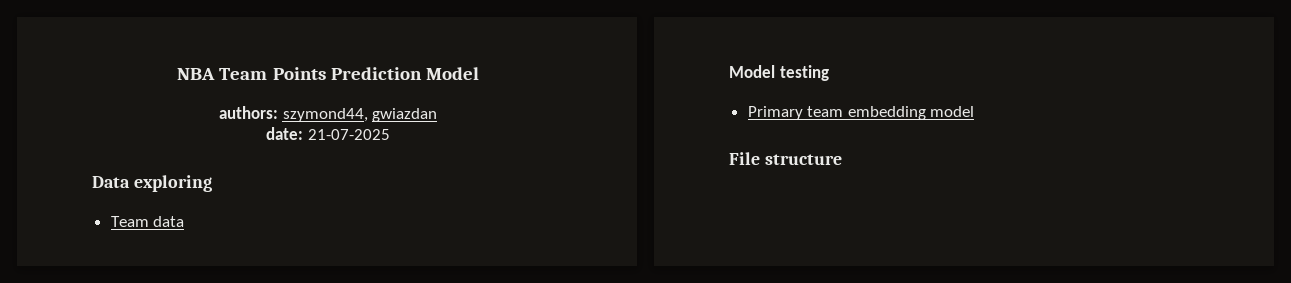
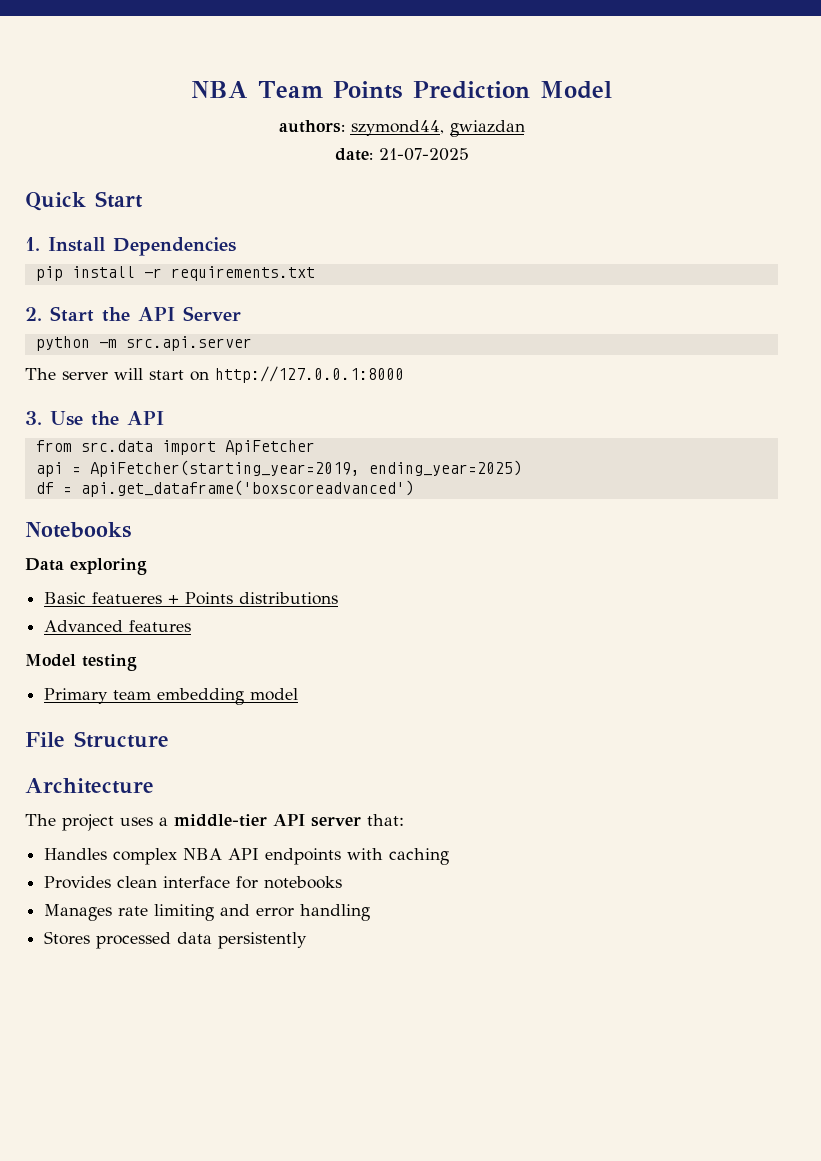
+ Quick Start
+ 1. Install Dependencies
+ pip install -r requirements.txt
+ 2. Start the API Server
+ python -m src.api.server
+ The server will start on http://127.0.0.1:8000
+ 3. Use the API
+ from src.data import ApiFetcher
+ api = ApiFetcher(starting_year=2019, ending_year=2025)
+ df = api.get_dataframe('boxscoreadvanced')
+ Notebooks
  Data exploring
- Team data
+ Basic featueres + Points distributions
+ Advanced features
- File structure
+ File Structure
+ Architecture
+ The project uses a middle-tier API server that:
+ Handles complex NBA API endpoints with caching
+ Provides clean interface for notebooks
+ Manages rate limiting and error handling
+ Stores processed data persistently

